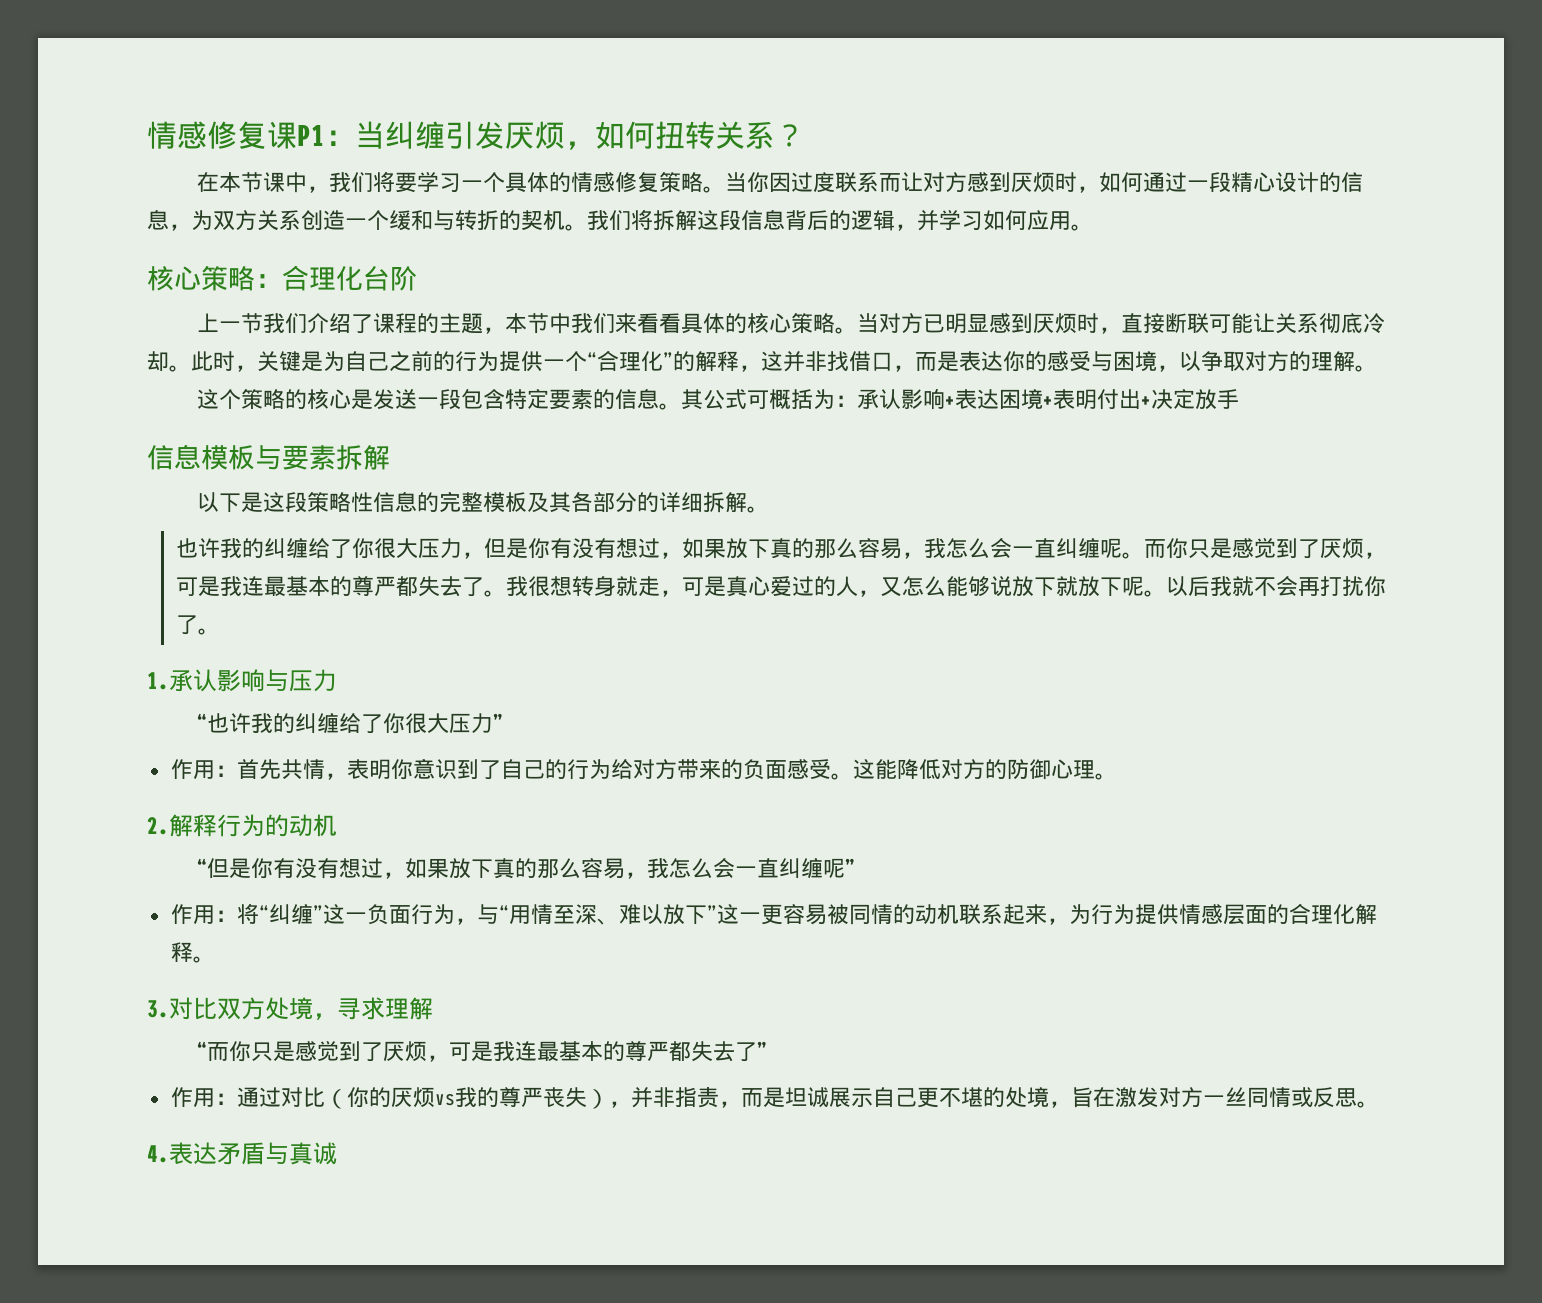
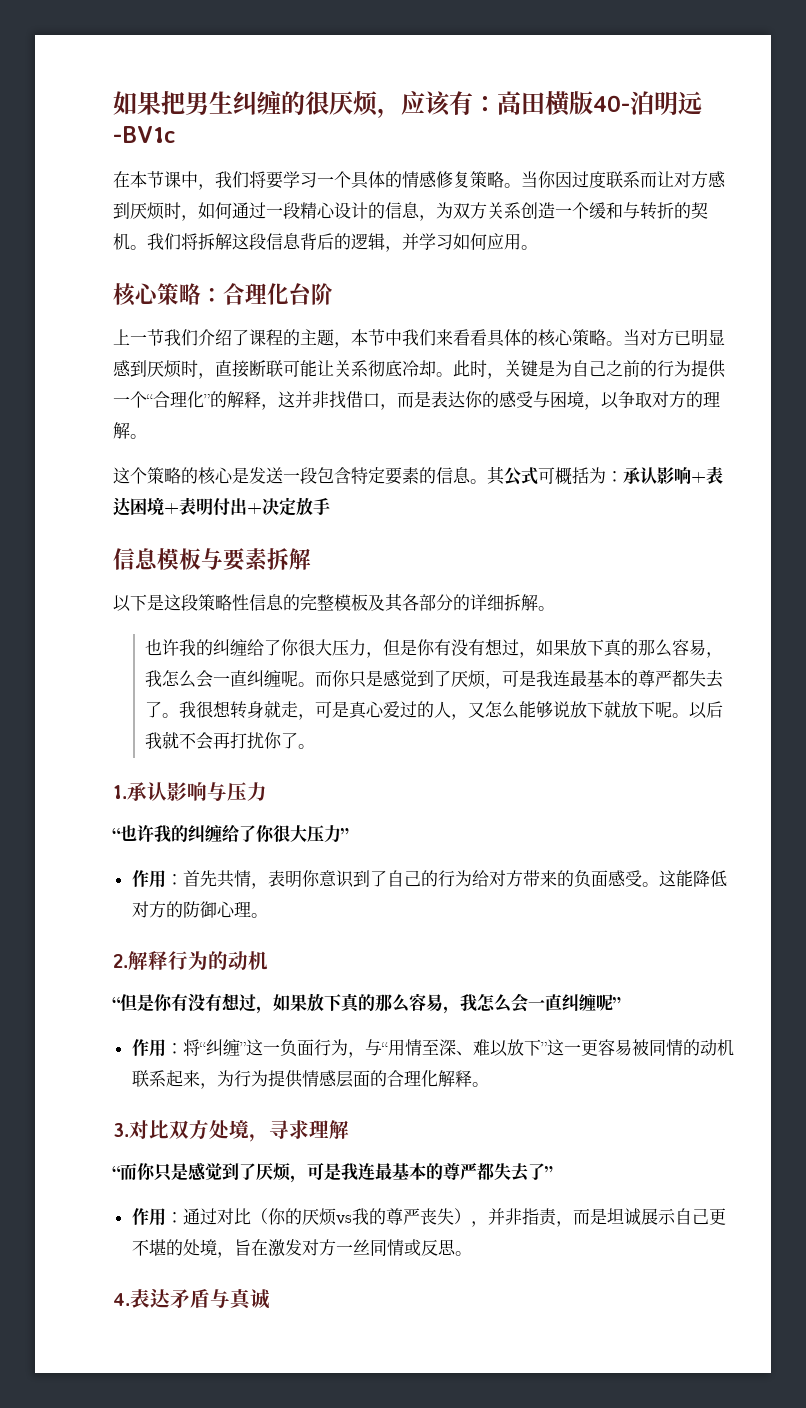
- 情感修复课P1：当纠缠引发厌烦，如何扭转关系？
+ 如果把男生纠缠的很厌烦，应该有：高田横版40-泊明远-BV1c

